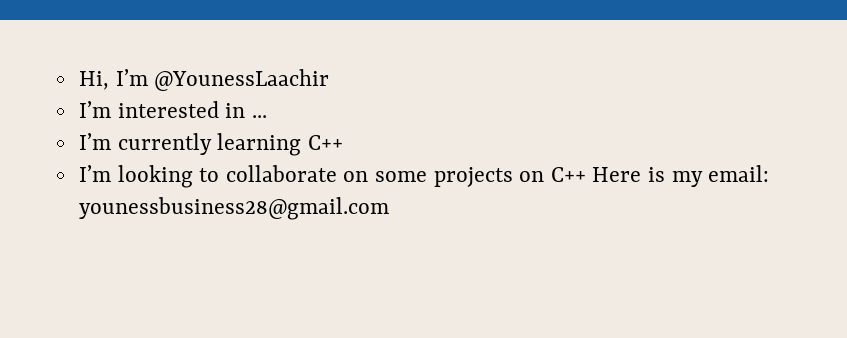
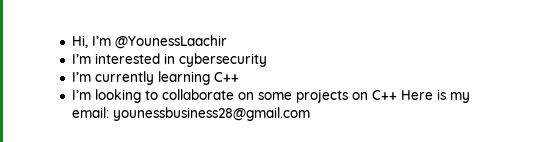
- I’m interested in ...
+ I’m interested in cybersecurity

